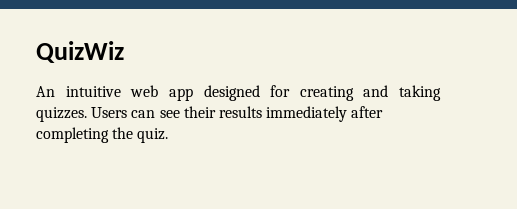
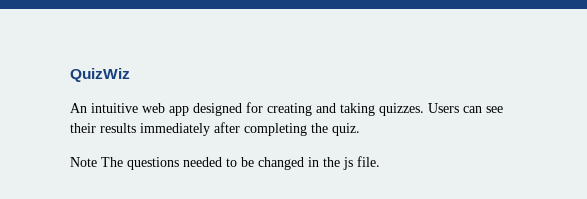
+ Note The questions needed to be changed in the js file.

